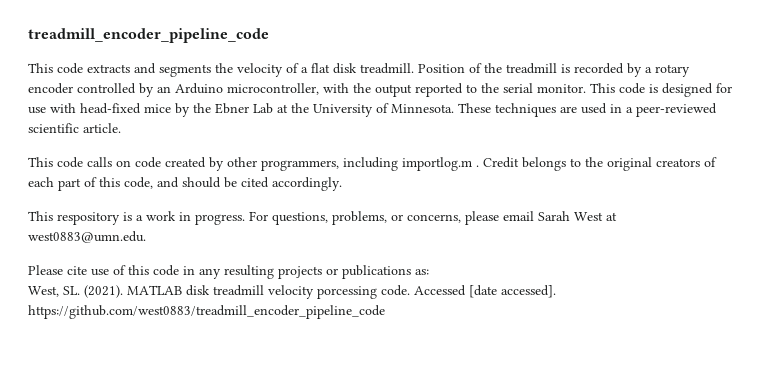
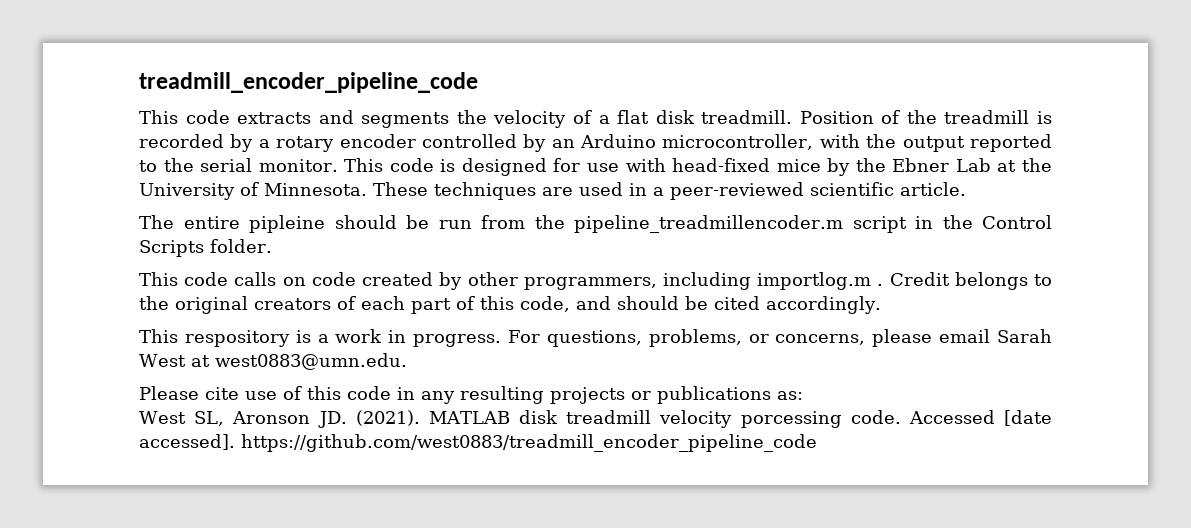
+ The entire pipleine should be run from the pipeline_treadmillencoder.m script in the Control Scripts folder.
- West, SL. (2021).
+ West SL, Aronson JD. (2021).

